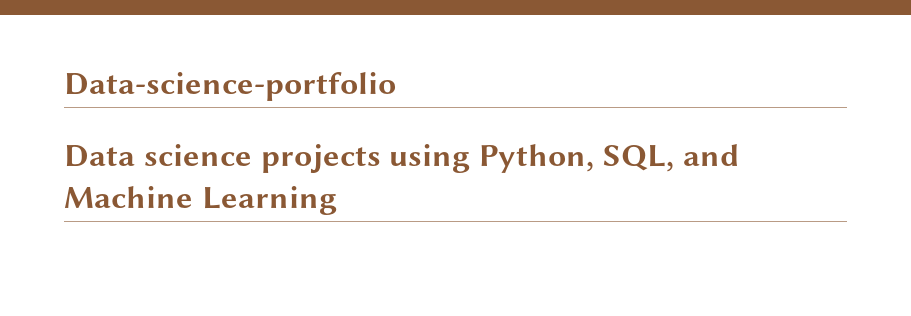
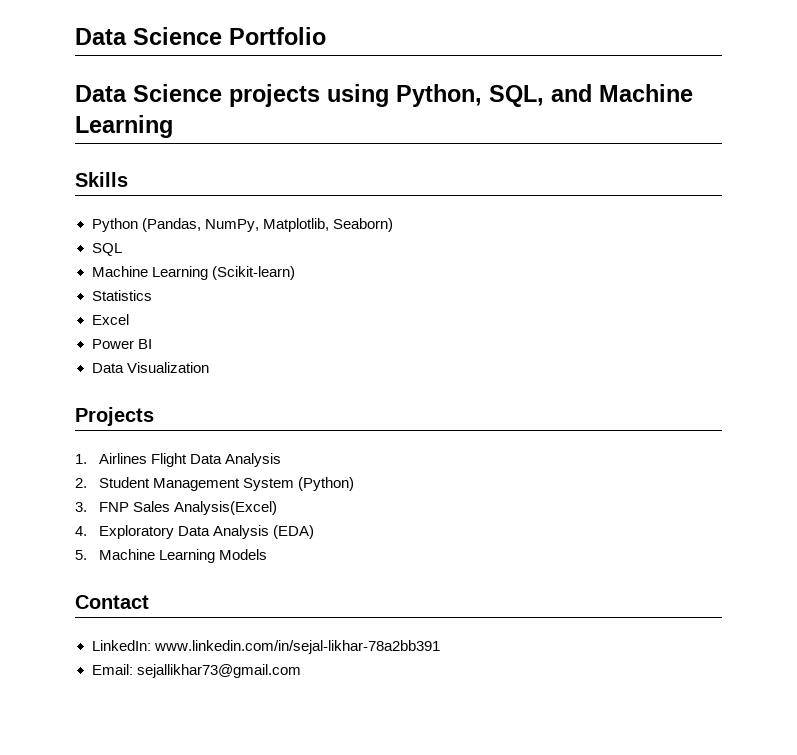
- Data-science-portfolio
- Data science projects using Python, SQL, and Machine Learning
+ Data Science Portfolio
+ Data Science projects using Python, SQL, and Machine Learning
+ Skills
+ Python (Pandas, NumPy, Matplotlib, Seaborn)
+ SQL
+ Machine Learning (Scikit-learn)
+ Statistics
+ Excel
+ Power BI
+ Data Visualization
+ Projects
+ 1. Airlines Flight Data Analysis
+ 2. Student Management System (Python)
+ 3. FNP Sales Analysis(Excel)
+ 4. Exploratory Data Analysis (EDA)
+ 5. Machine Learning Models
+ Contact
+ LinkedIn: www.linkedin.com/in/sejal-likhar-78a2bb391
+ Email: sejallikhar73@gmail.com

